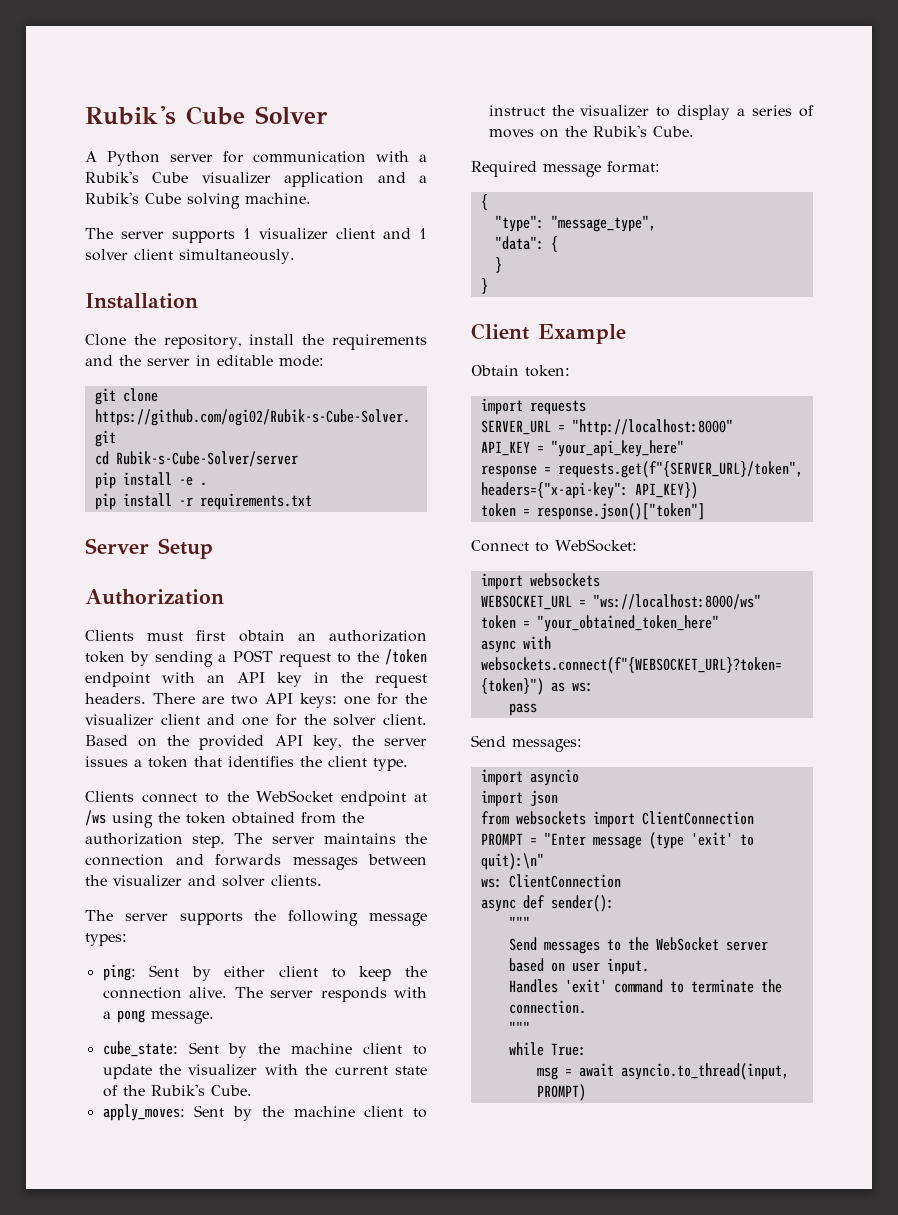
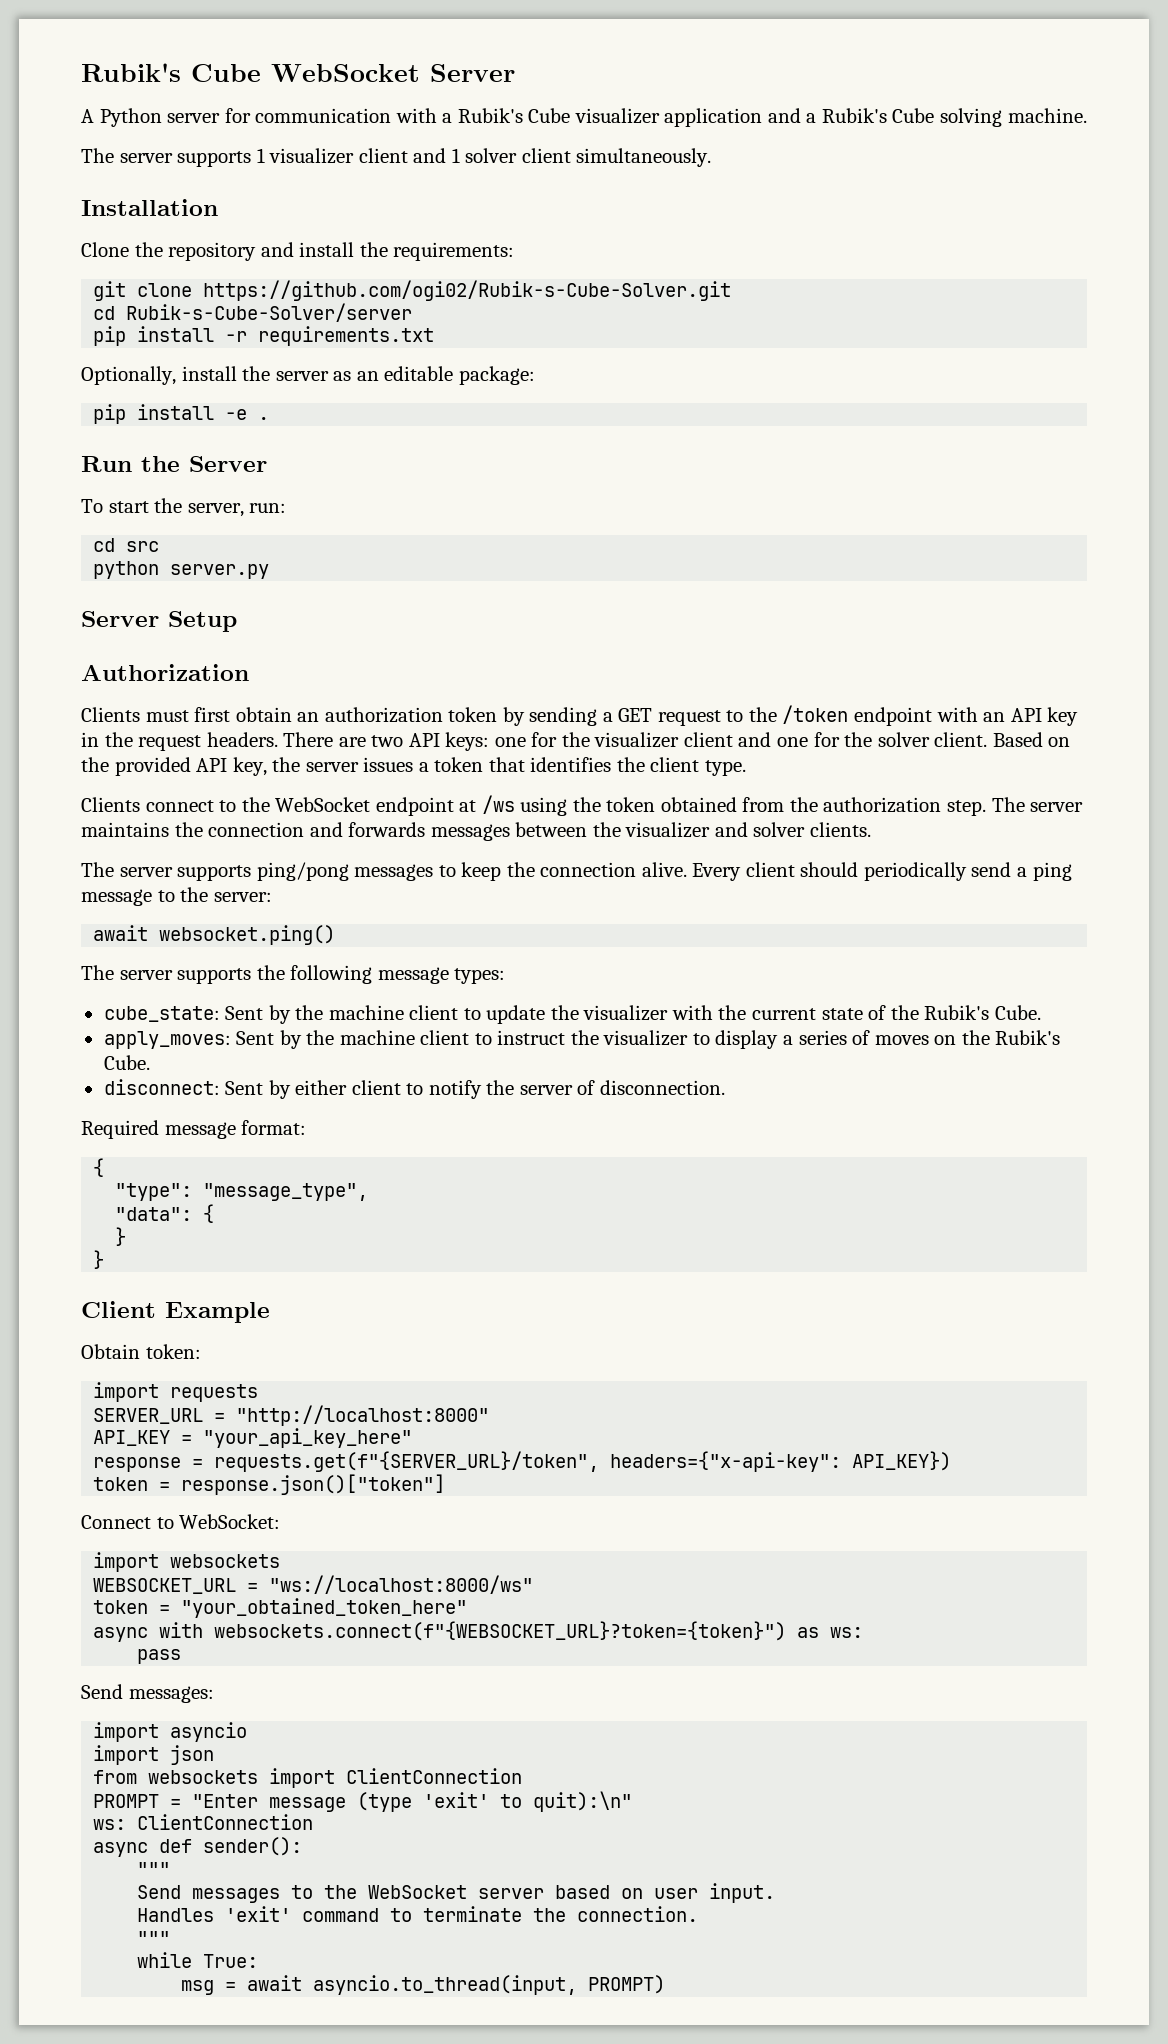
- Rubik's Cube Solver
+ Rubik's Cube WebSocket Server
- Clone the repository, install the requirements and the server in editable mode:
+ Clone the repository and install the requirements:
+ pip install -r requirements.txt
+ Optionally, install the server as an editable package:
  pip install -e .
- pip install -r requirements.txt
+ Run the Server
+ To start the server, run:
+ cd src
+ python server.py
- Clients must first obtain an authorization token by sending a POST request to the /token endpoint with an API key in the request headers.
+ Clients must first obtain an authorization token by sending a GET request to the /token endpoint with an API key in the request headers.
- The server supports the following message types:
- ping: Sent by either client to keep the connection alive.
+ The server supports ping/pong messages to keep the connection alive.
- The server responds with a pong message.
+ Every client should periodically send a ping message to the server:
+ await websocket.ping()
+ The server supports the following message types:
+ disconnect: Sent by either client to notify the server of disconnection.

